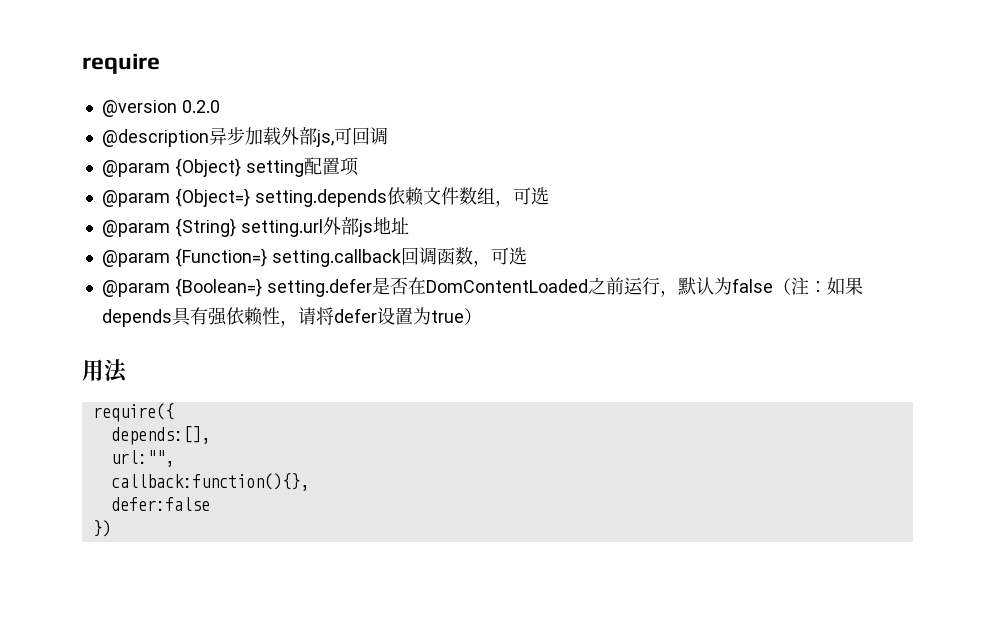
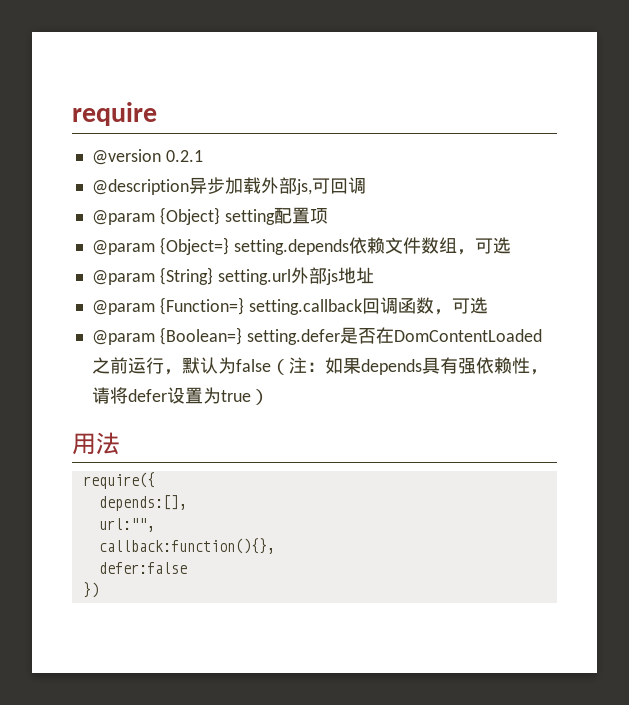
- @version 0.2.0
+ @version 0.2.1

